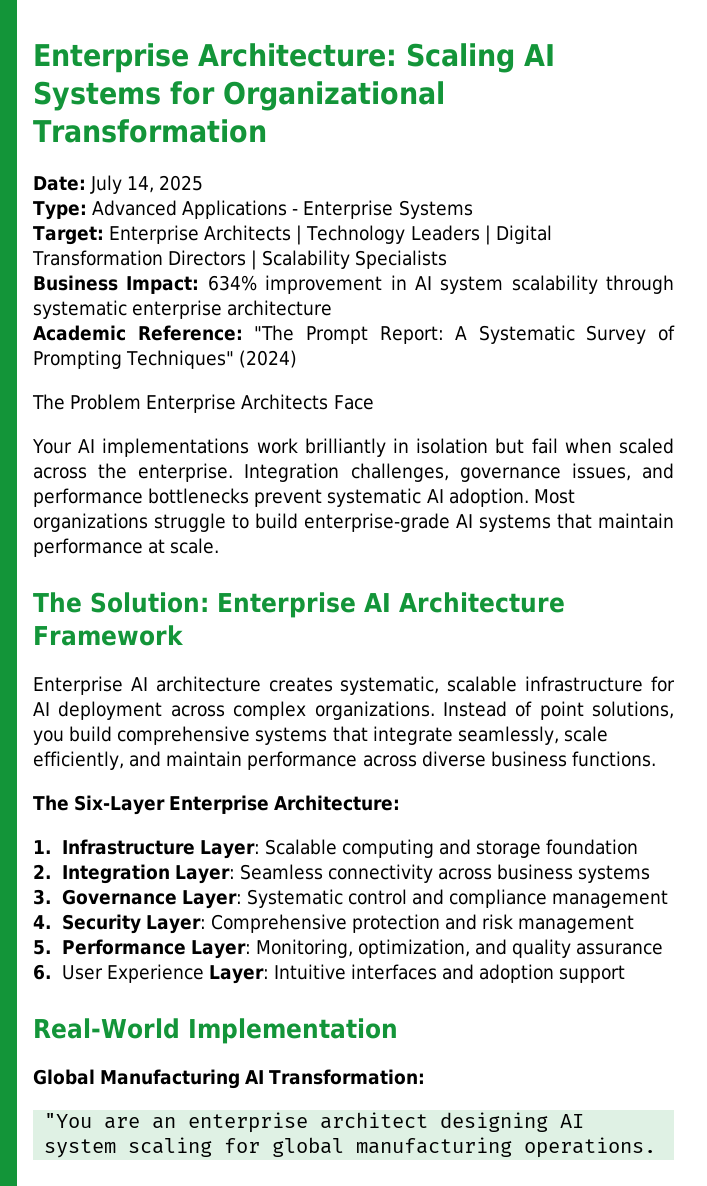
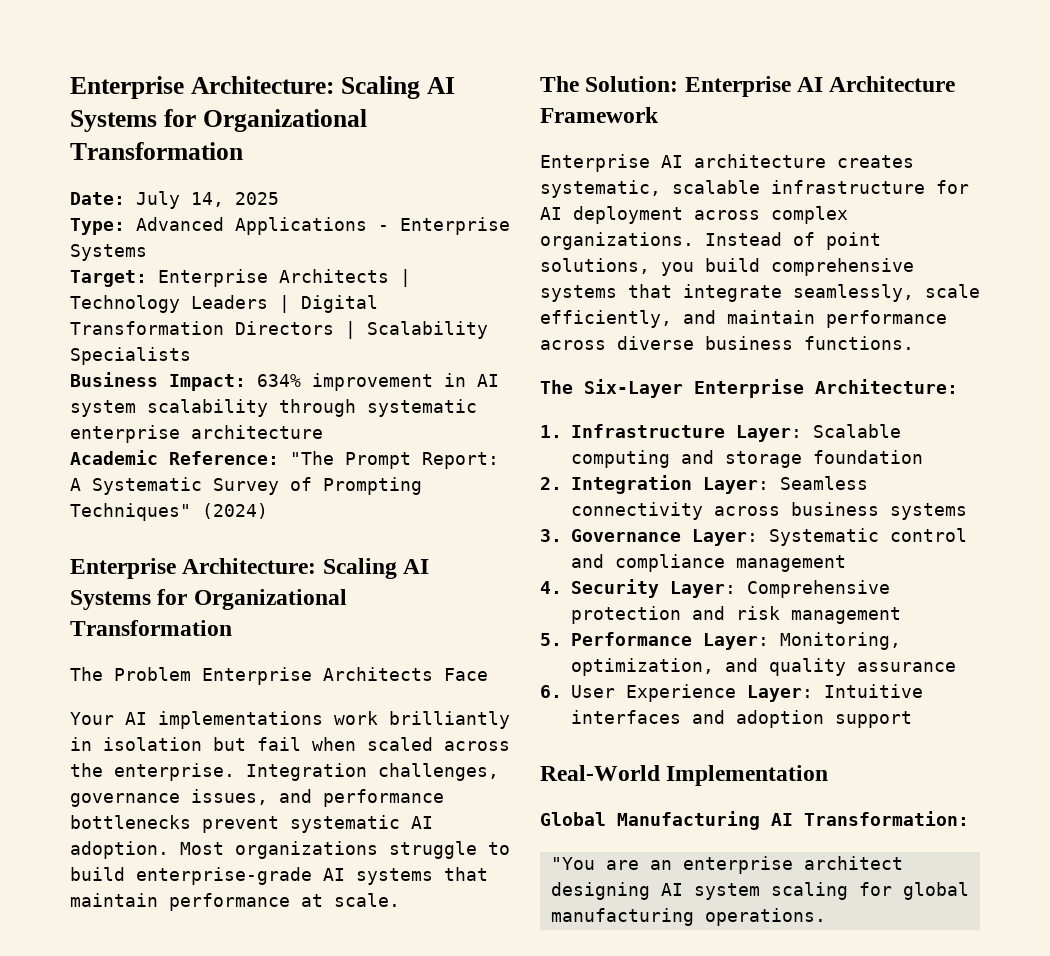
  Academic Reference: "The Prompt Report: A Systematic Survey of Prompting Techniques" (2024)
+ Enterprise Architecture: Scaling AI Systems for Organizational Transformation

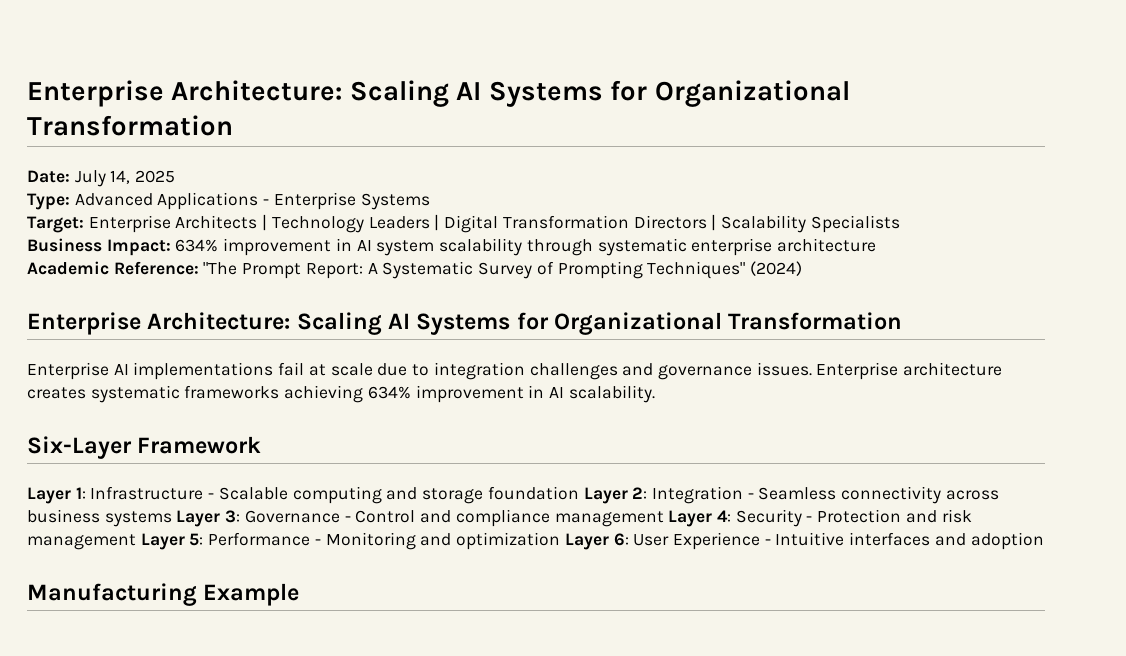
- The Problem Enterprise Architects Face
- Your AI implementations work brilliantly in isolation but fail when scaled across the enterprise. Integration challenges, governance issues, and performance bottlenecks prevent systematic AI adoption. Most organizations struggle to build enterprise-grade AI systems that maintain performance at scale.
- The Solution: Enterprise AI Architecture Framework
- Enterprise AI architecture creates systematic, scalable infrastructure for AI deployment across complex organizations. Instead of point solutions, you build comprehensive systems that integrate seamlessly, scale efficiently, and maintain performance across diverse business functions.
- The Six-Layer Enterprise Architecture:
- 1. Infrastructure Layer: Scalable computing and storage foundation
- 2. Integration Layer: Seamless connectivity across business systems
- 3. Governance Layer: Systematic control and compliance management
- 4. Security Layer: Comprehensive protection and risk management
- 5. Performance Layer: Monitoring, optimization, and quality assurance
- 6. User Experience Layer: Intuitive interfaces and adoption support
- Real-World Implementation
- Global Manufacturing AI Transformation:
- "You are an enterprise architect designing AI system scaling for global manufacturing operations.
+ Enterprise AI implementations fail at scale due to integration challenges and governance issues. Enterprise architecture creates systematic frameworks achieving 634% improvement in AI scalability.
+ Six-Layer Framework
+ Layer 1: Infrastructure - Scalable computing and storage foundation Layer 2: Integration - Seamless connectivity across business systems Layer 3: Governance - Control and compliance management Layer 4: Security - Protection and risk management Layer 5: Performance - Monitoring and optimization Layer 6: User Experience - Intuitive interfaces and adoption
+ Manufacturing Example

